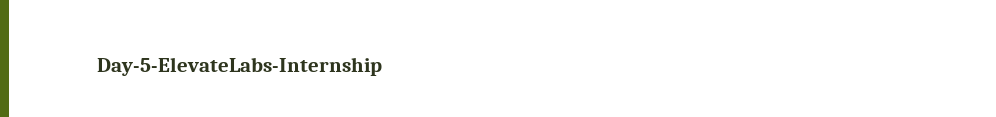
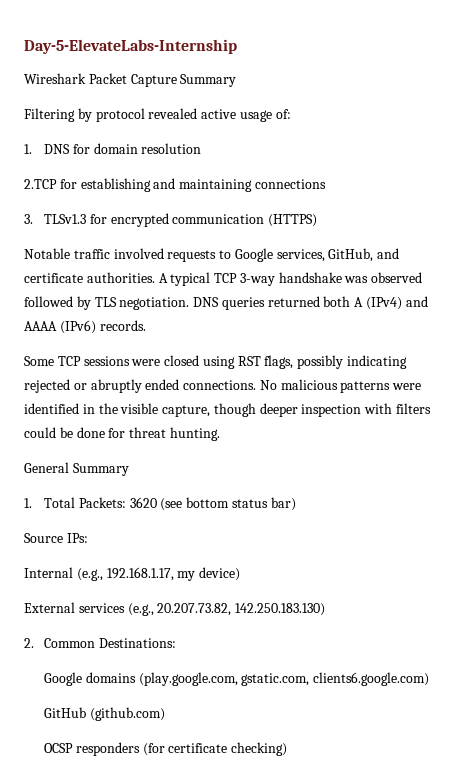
+ Wireshark Packet Capture Summary
+ Filtering by protocol revealed active usage of:
+ 1. DNS for domain resolution
+ 2.TCP for establishing and maintaining connections
+ 3. TLSv1.3 for encrypted communication (HTTPS)
+ Notable traffic involved requests to Google services, GitHub, and certificate authorities. A typical TCP 3-way handshake was observed followed by TLS negotiation. DNS queries returned both A (IPv4) and AAAA (IPv6) records.
+ Some TCP sessions were closed using RST flags, possibly indicating rejected or abruptly ended connections. No malicious patterns were identified in the visible capture, though deeper inspection with filters could be done for threat hunting.
+ General Summary
+ 1. Total Packets: 3620 (see bottom status bar)
+ Source IPs:
+ Internal (e.g., 192.168.1.17, my device)
+ External services (e.g., 20.207.73.82, 142.250.183.130)
+ 2. Common Destinations:
+ Google domains (play.google.com, gstatic.com, clients6.google.com)
+ GitHub (github.com)
+ OCSP responders (for certificate checking)

